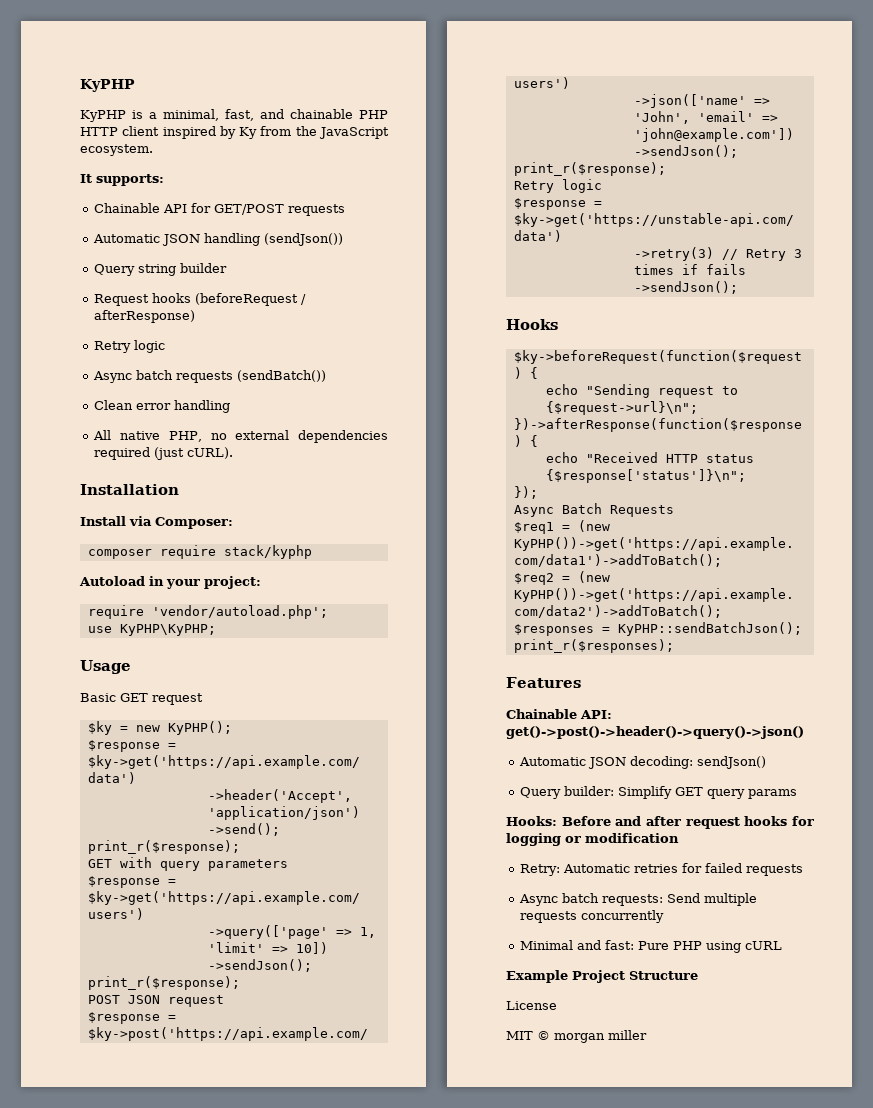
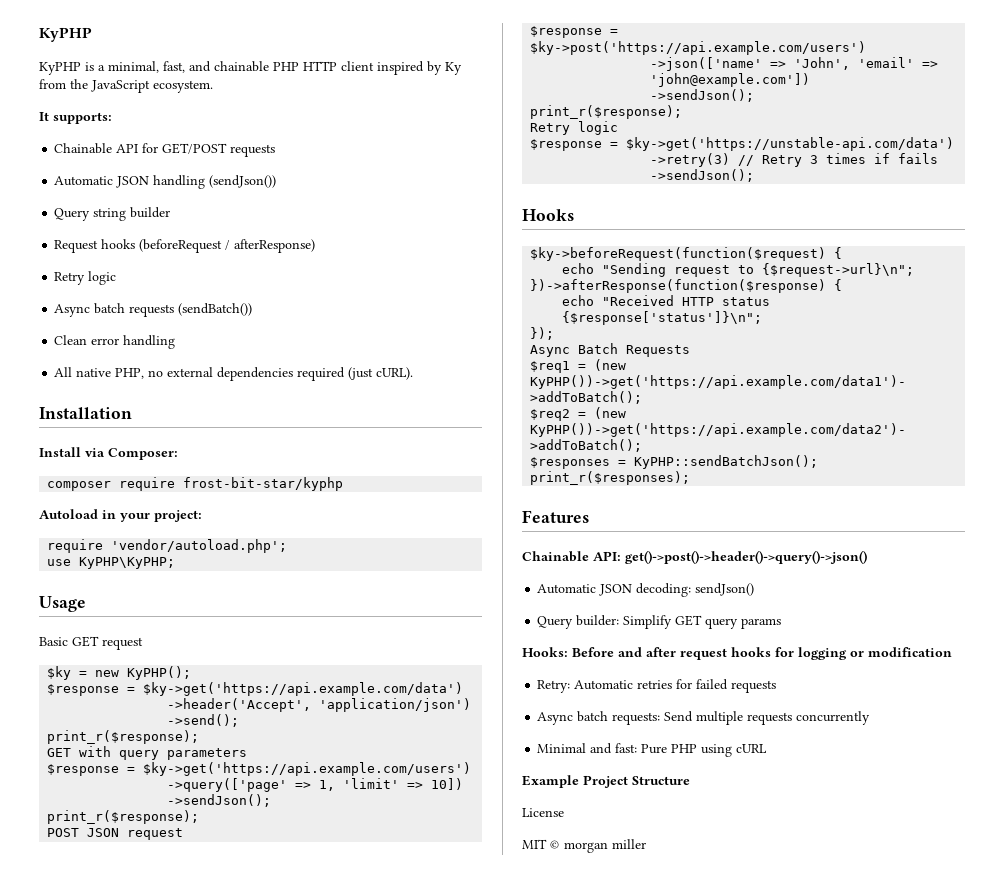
- composer require stack/kyphp
+ composer require frost-bit-star/kyphp

